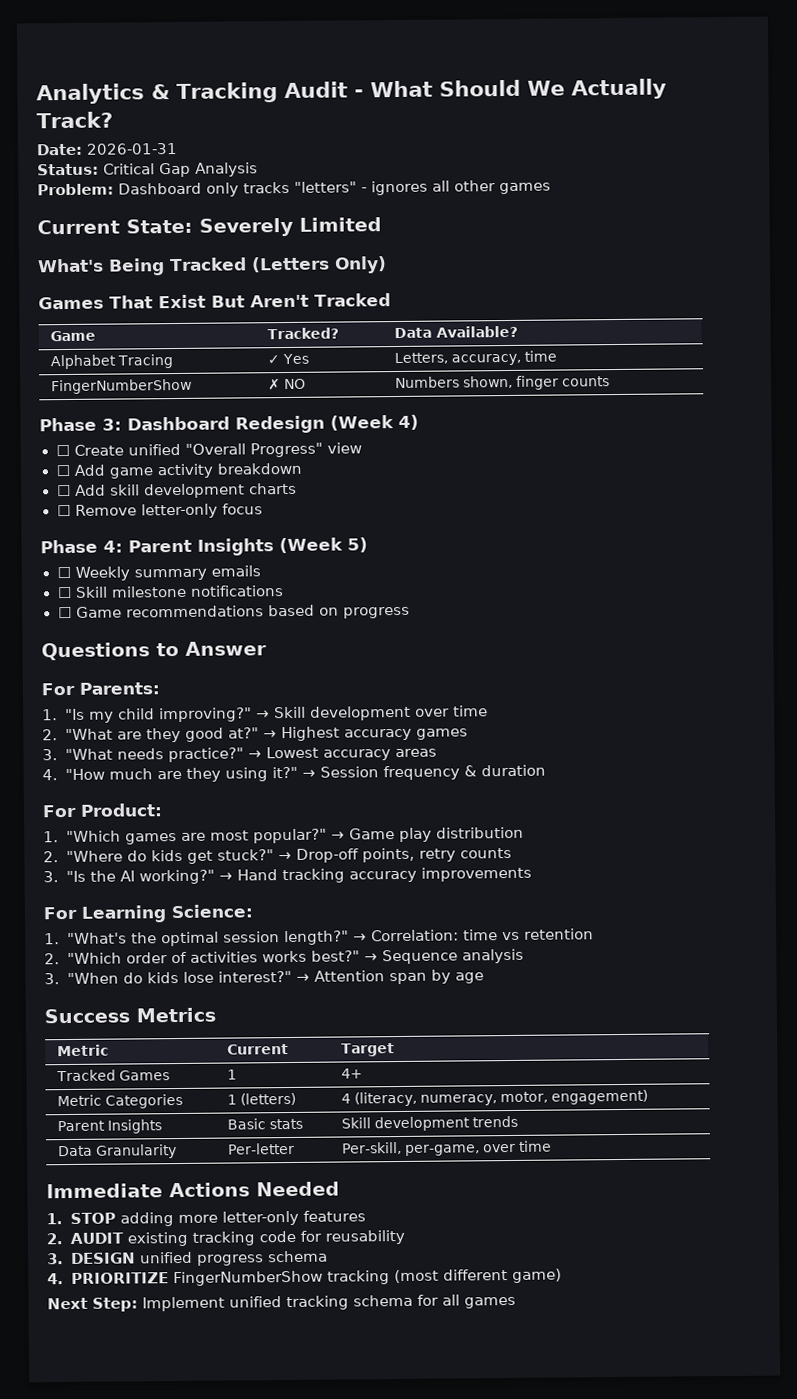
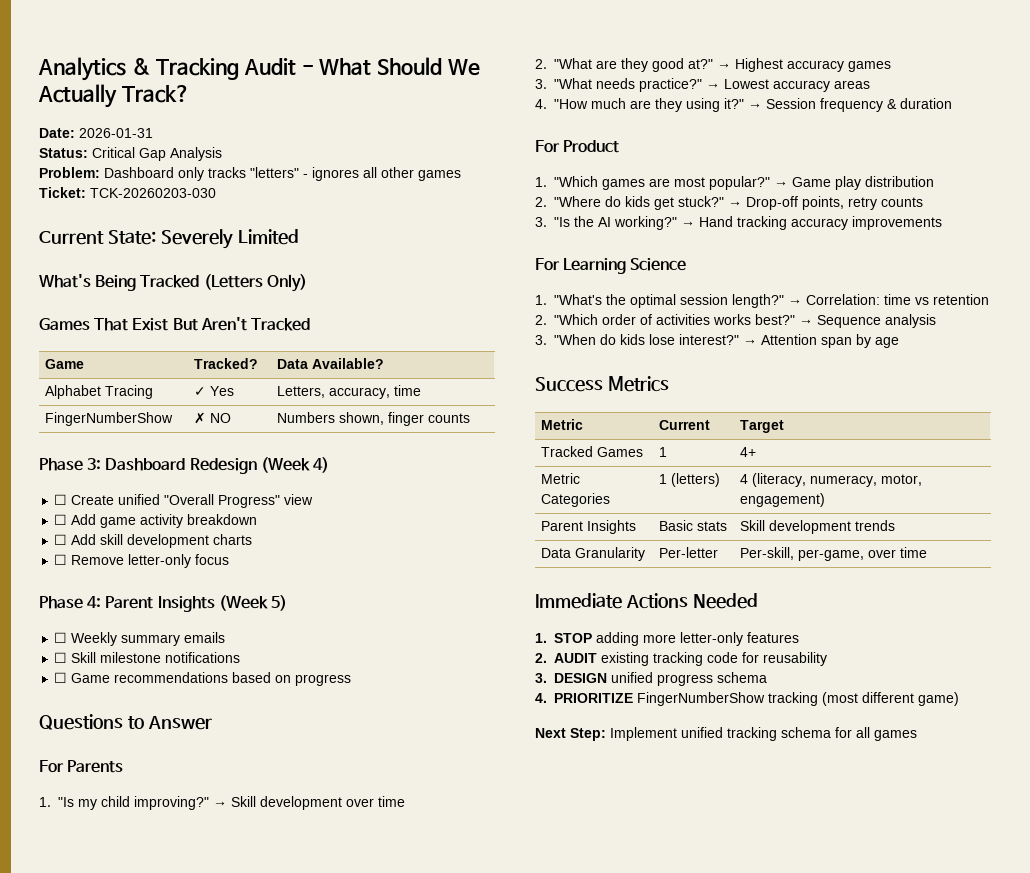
- Problem: Dashboard only tracks "letters" - ignores all other games
+ Problem: Dashboard only tracks "letters" - ignores all other games Ticket: TCK-20260203-030
- For Parents:
+ For Parents
- For Product:
+ For Product
- For Learning Science:
+ For Learning Science

